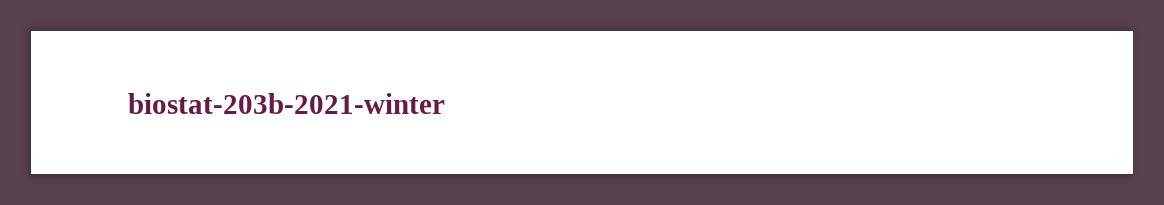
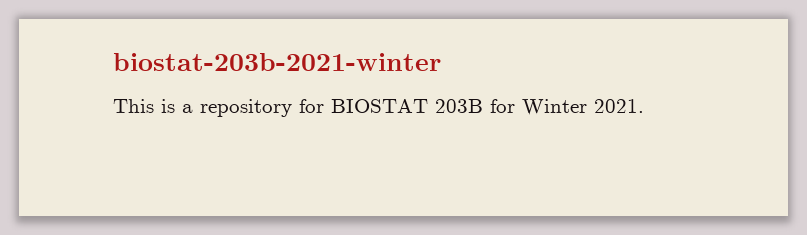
+ This is a repository for BIOSTAT 203B for Winter 2021.

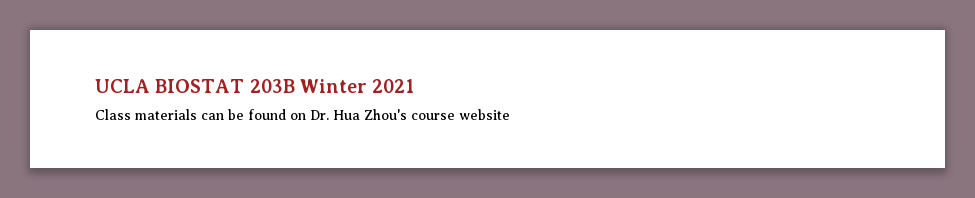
- biostat-203b-2021-winter
- This is a repository for BIOSTAT 203B for Winter 2021.
+ UCLA BIOSTAT 203B Winter 2021
+ Class materials can be found on Dr. Hua Zhou's course website

